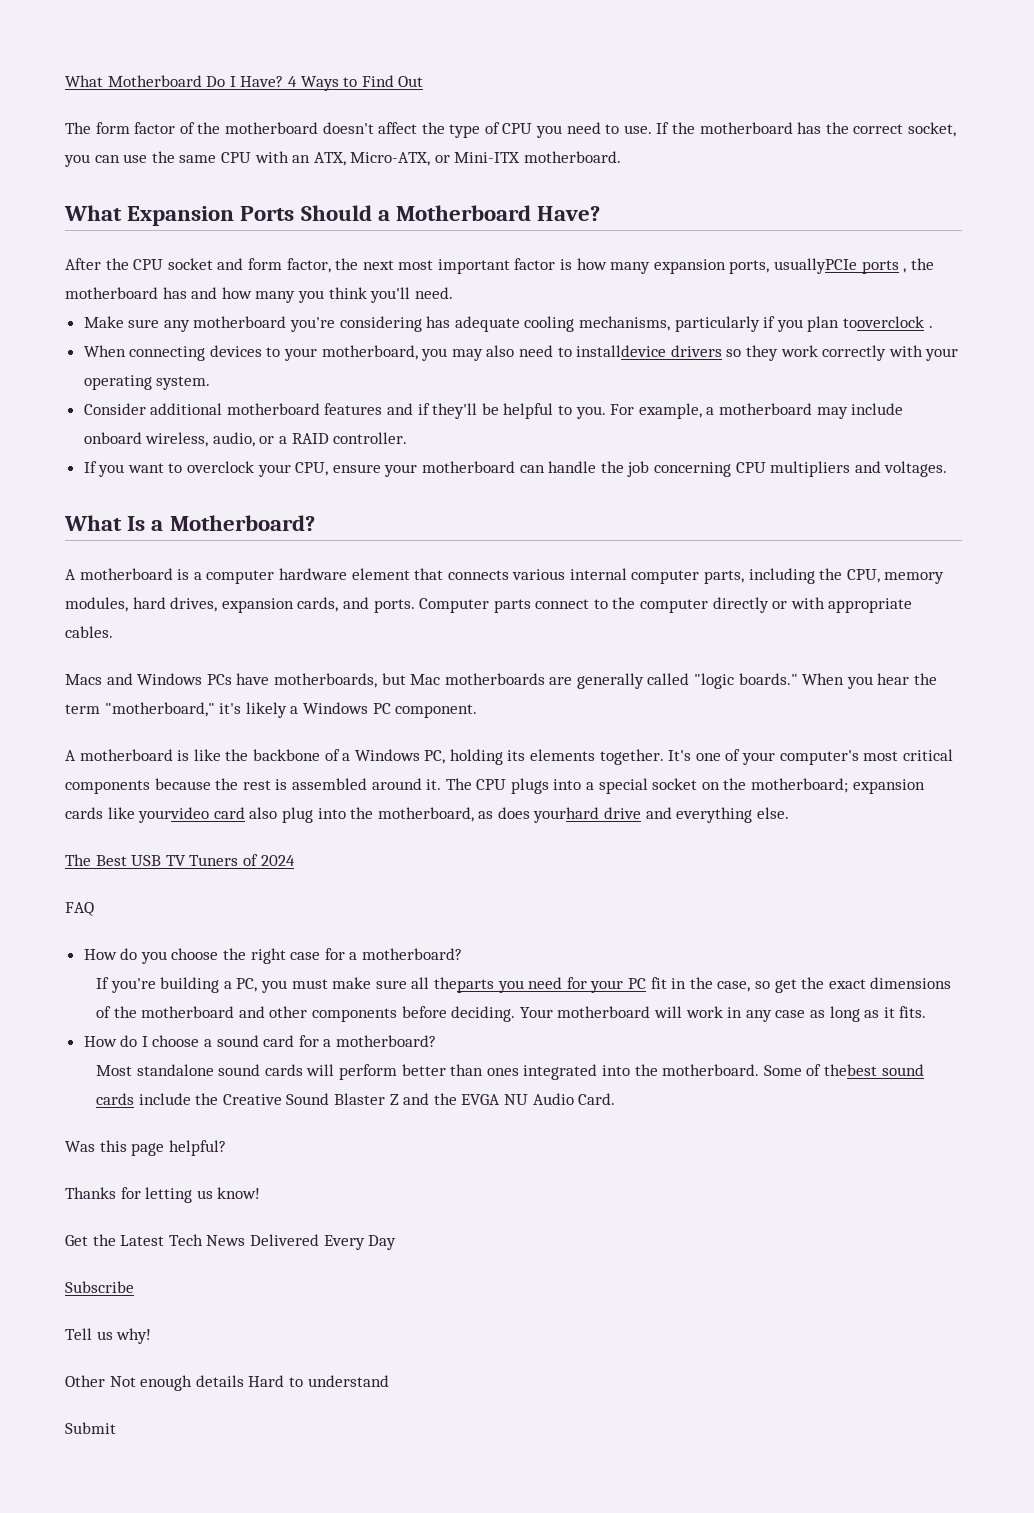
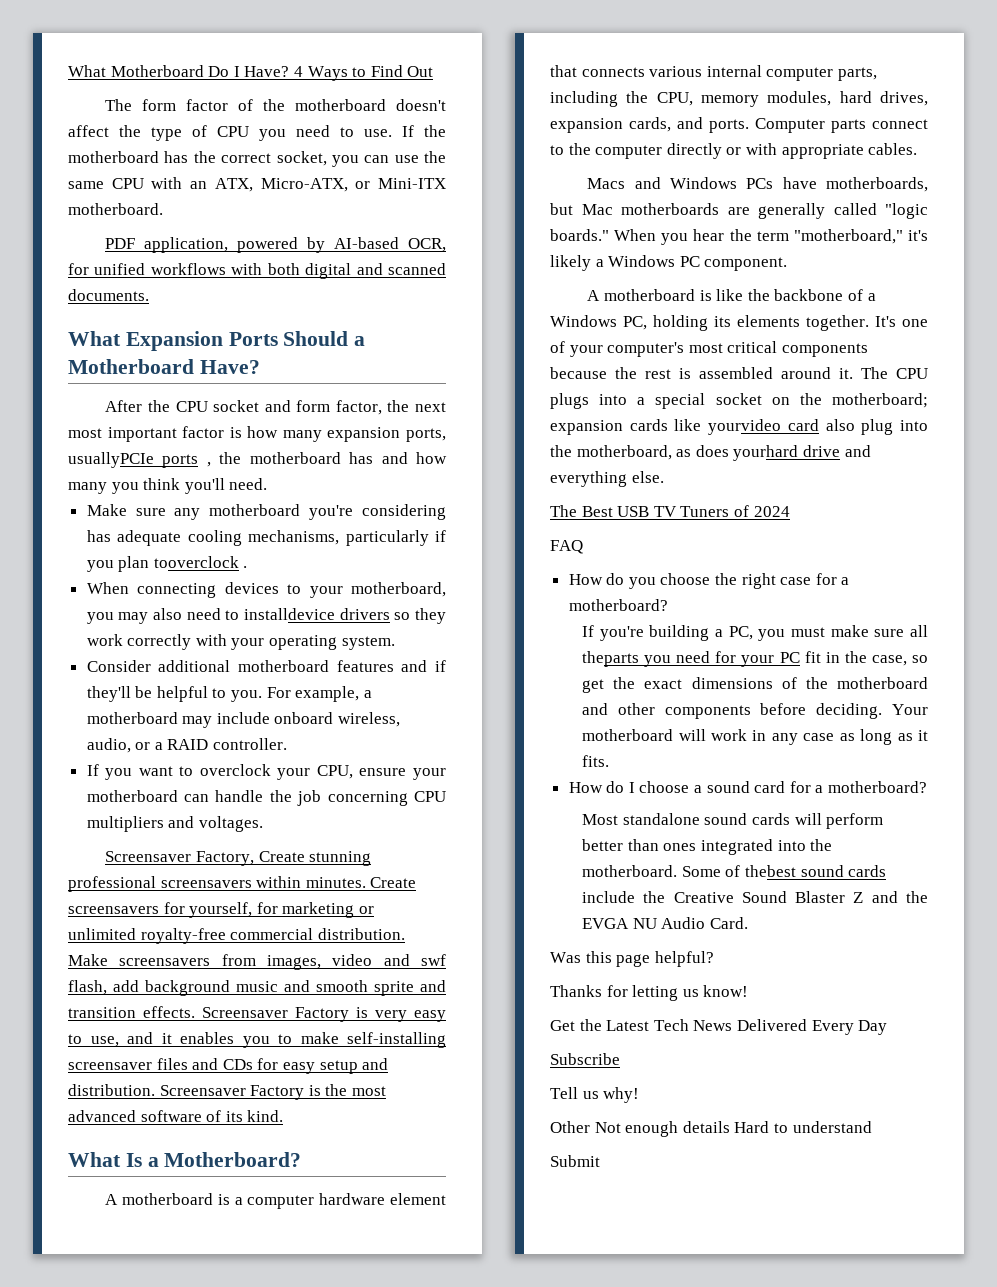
+ PDF application, powered by AI-based OCR, for unified workflows with both digital and scanned documents.
+ Screensaver Factory, Create stunning professional screensavers within minutes. Create screensavers for yourself, for marketing or unlimited royalty-free commercial distribution. Make screensavers from images, video and swf flash, add background music and smooth sprite and transition effects. Screensaver Factory is very easy to use, and it enables you to make self-installing screensaver files and CDs for easy setup and distribution. Screensaver Factory is the most advanced software of its kind.

